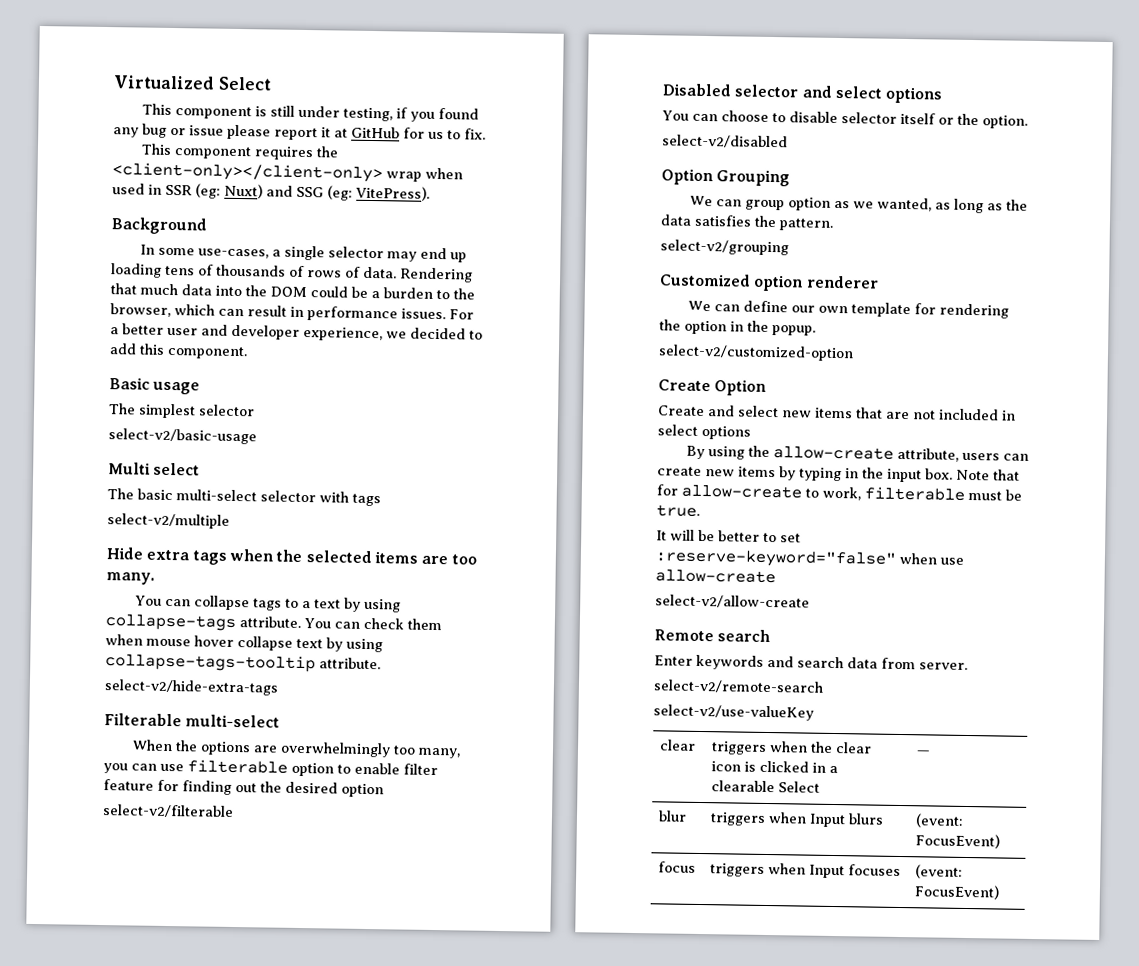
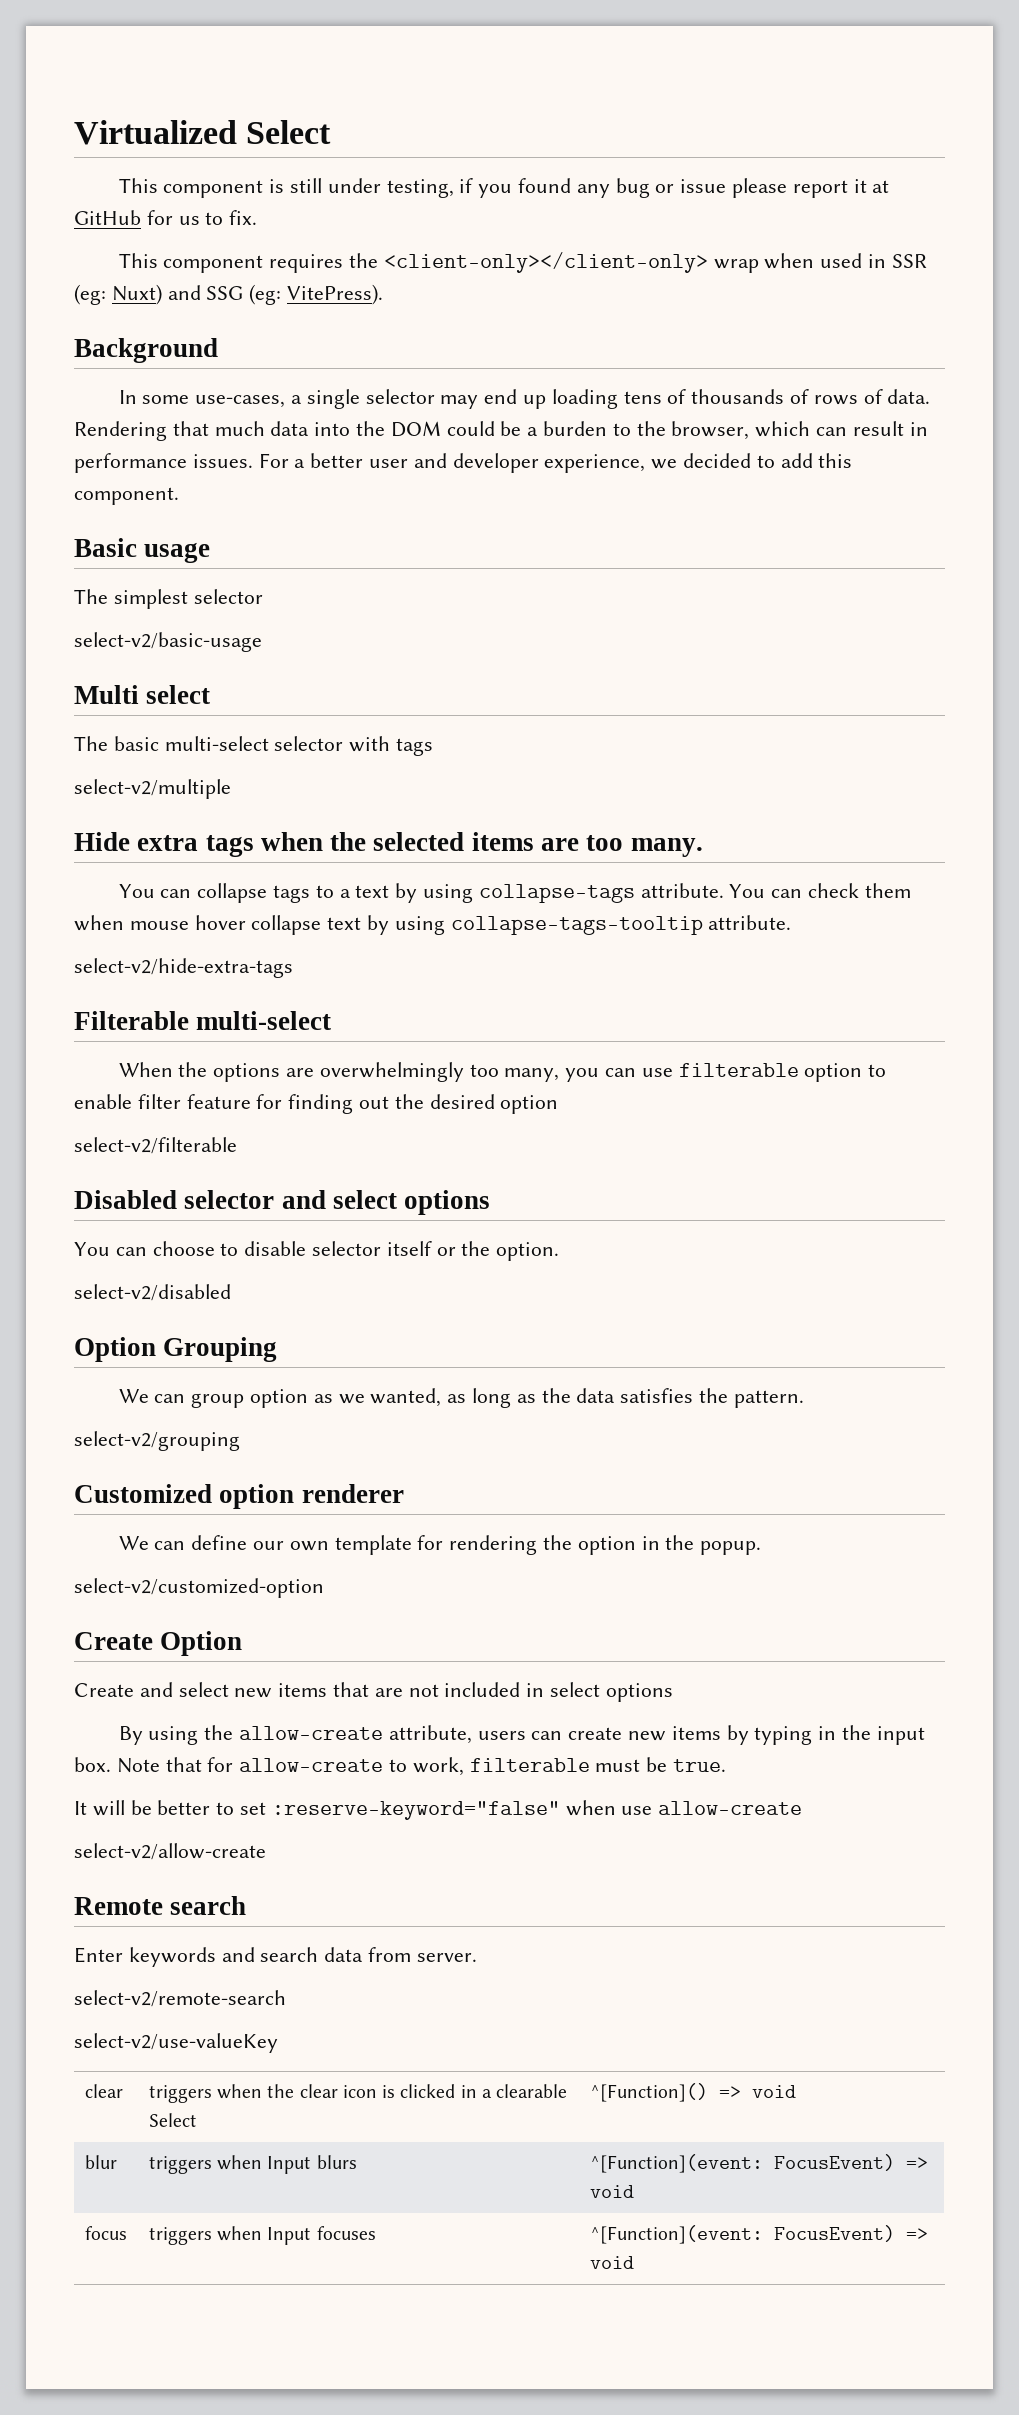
- clear | triggers when the clear icon is clicked in a clearable Select | —
+ clear | triggers when the clear icon is clicked in a clearable Select | ^[Function]() => void
- blur | triggers when Input blurs | (event: FocusEvent)
+ blur | triggers when Input blurs | ^[Function](event: FocusEvent) => void
- focus | triggers when Input focuses | (event: FocusEvent)
+ focus | triggers when Input focuses | ^[Function](event: FocusEvent) => void

